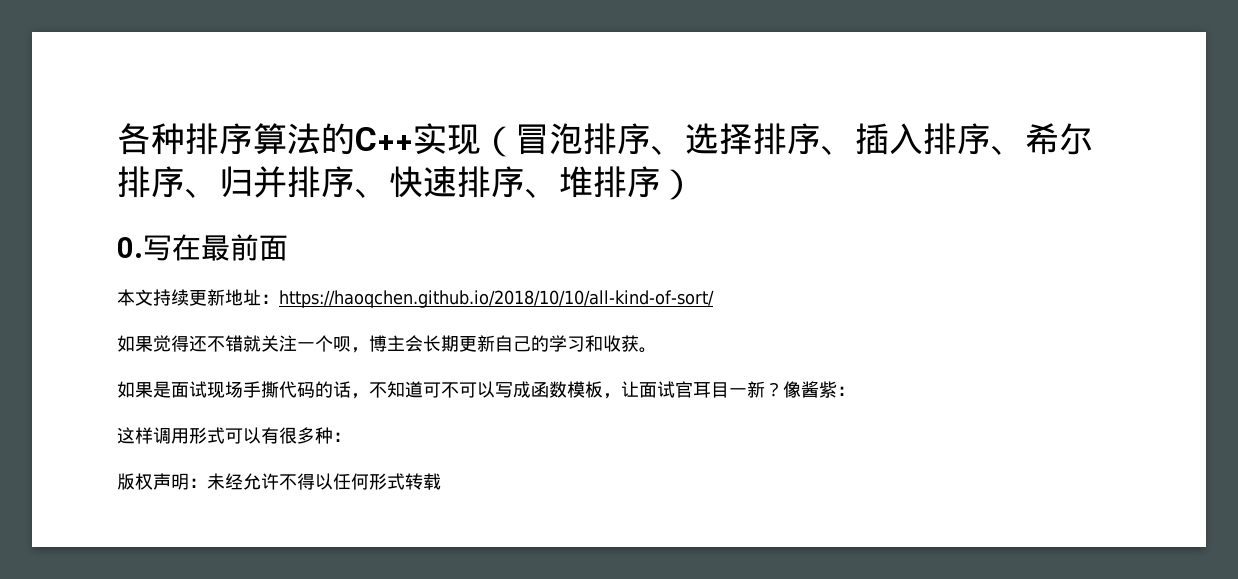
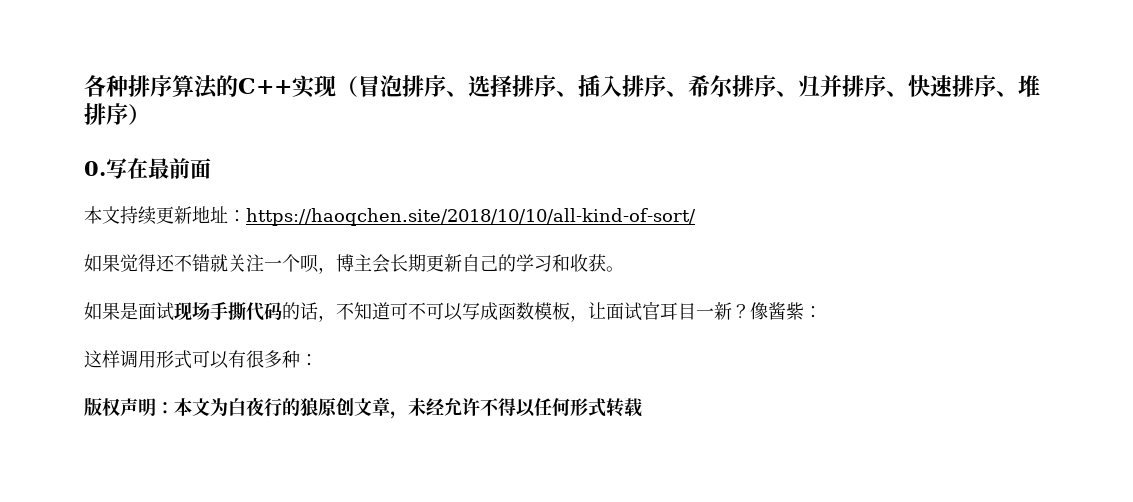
- 本文持续更新地址：https://haoqchen.github.io/2018/10/10/all-kind-of-sort/
+ 本文持续更新地址：https://haoqchen.site/2018/10/10/all-kind-of-sort/
- 版权声明：未经允许不得以任何形式转载
+ 版权声明：本文为白夜行的狼原创文章，未经允许不得以任何形式转载

